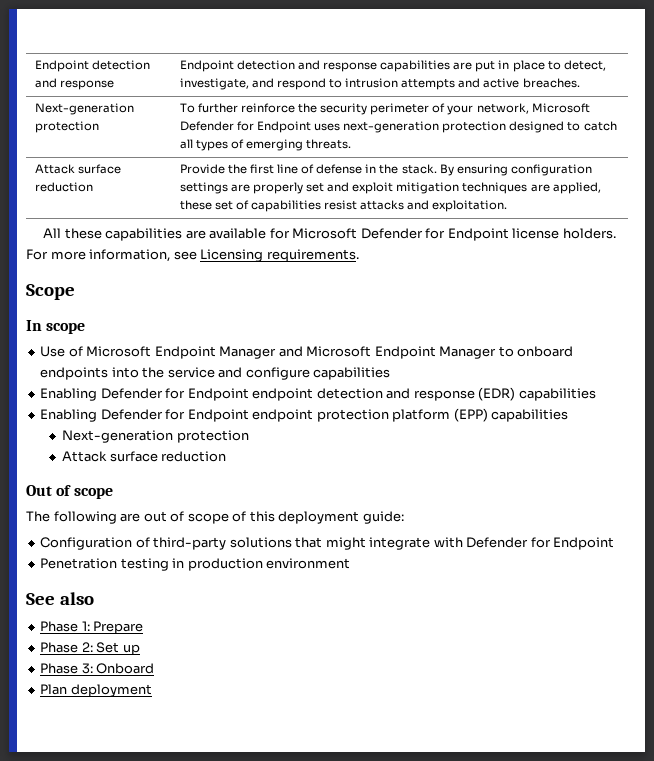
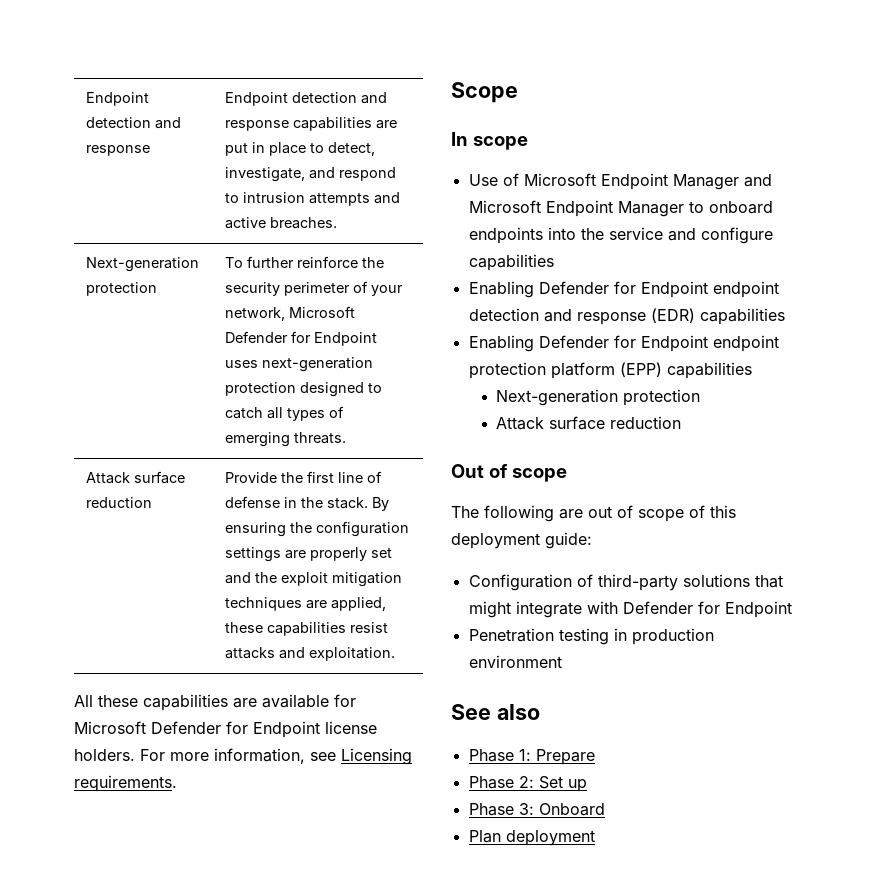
- Attack surface reduction | Provide the first line of defense in the stack. By ensuring configuration settings are properly set and exploit mitigation techniques are applied, these set of capabilities resist attacks and exploitation.
+ Attack surface reduction | Provide the first line of defense in the stack. By ensuring the configuration settings are properly set and the exploit mitigation techniques are applied, these capabilities resist attacks and exploitation.

